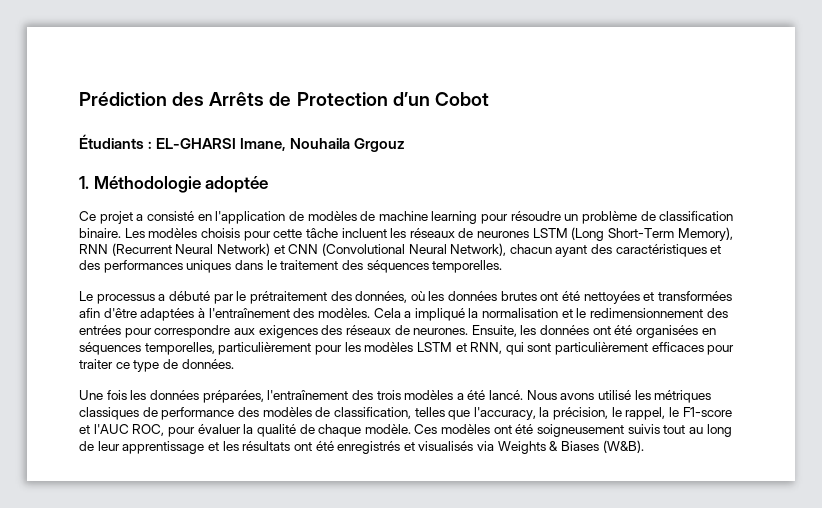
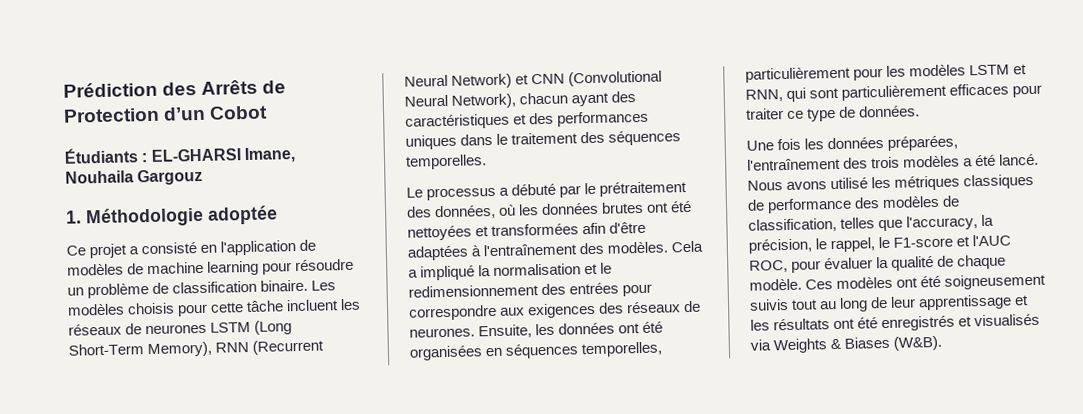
- Étudiants : EL-GHARSI Imane, Nouhaila Grgouz
+ Étudiants : EL-GHARSI Imane, Nouhaila Gargouz

